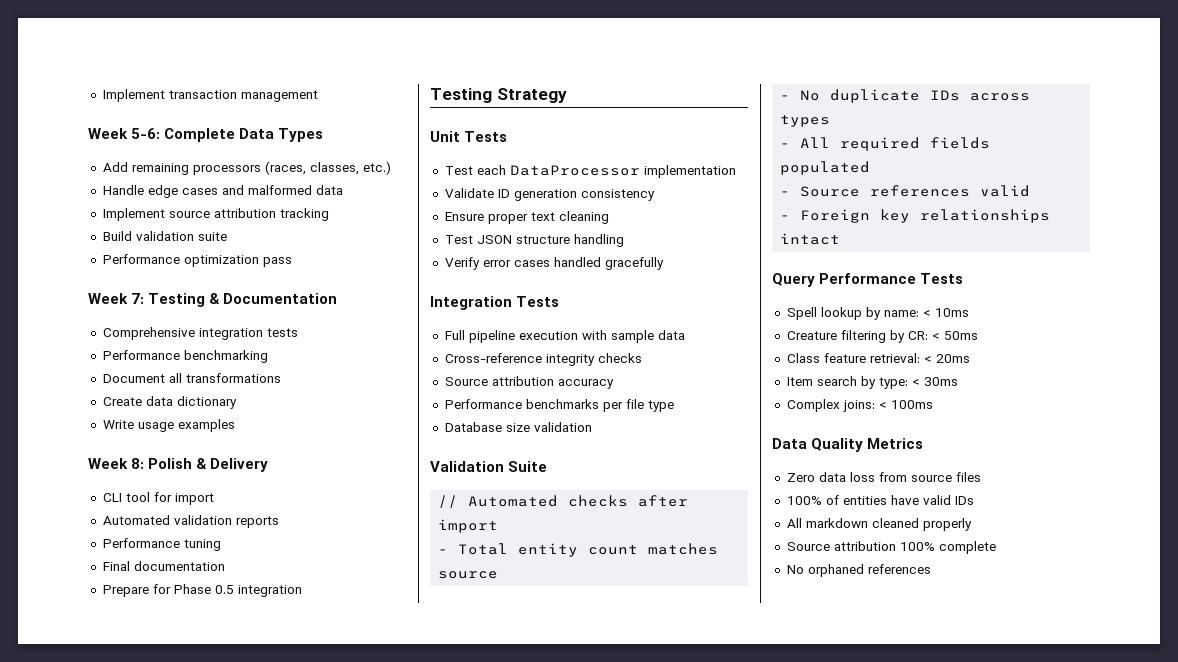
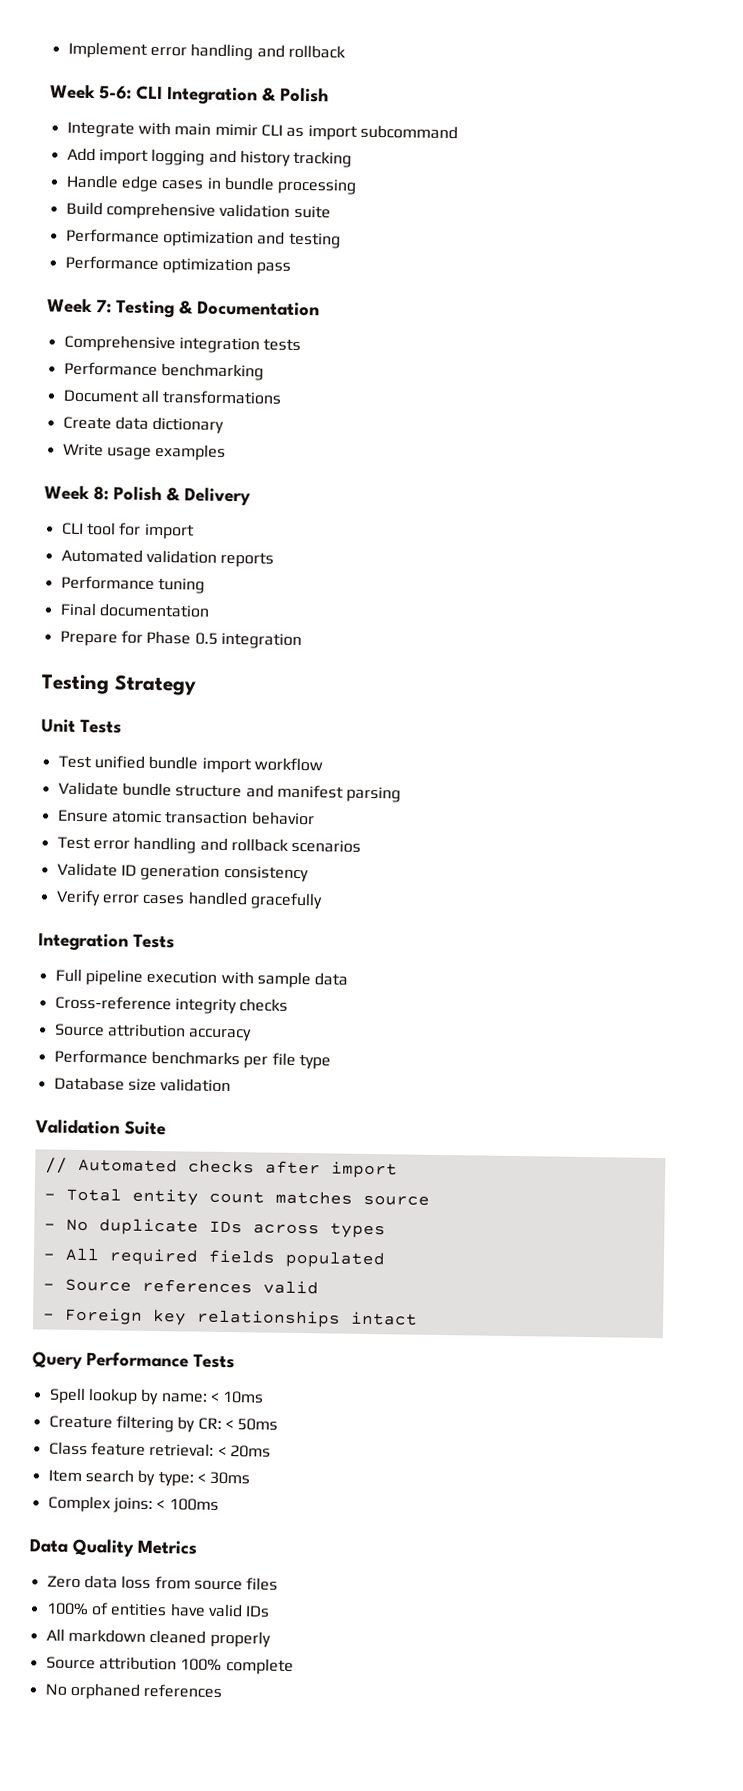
- Implement transaction management
- Week 5-6: Complete Data Types
- Add remaining processors (races, classes, etc.)
- Handle edge cases and malformed data
- Implement source attribution tracking
+ Implement error handling and rollback
+ Week 5-6: CLI Integration & Polish
+ Integrate with main mimir CLI as import subcommand
+ Add import logging and history tracking
+ Handle edge cases in bundle processing
- Build validation suite
+ Build comprehensive validation suite
+ Performance optimization and testing
- Test each DataProcessor implementation
+ Test unified bundle import workflow
+ Validate bundle structure and manifest parsing
+ Ensure atomic transaction behavior
+ Test error handling and rollback scenarios
  Validate ID generation consistency
- Ensure proper text cleaning
- Test JSON structure handling

